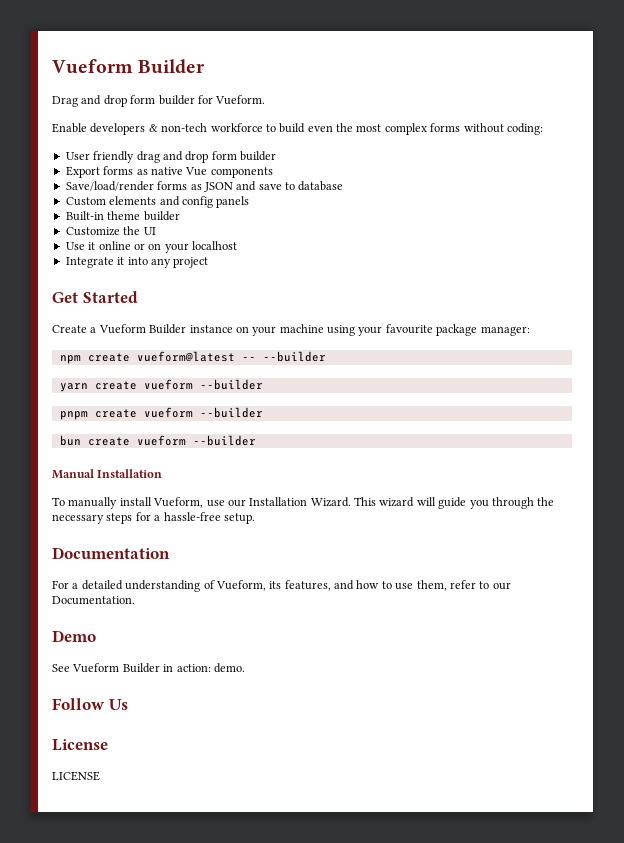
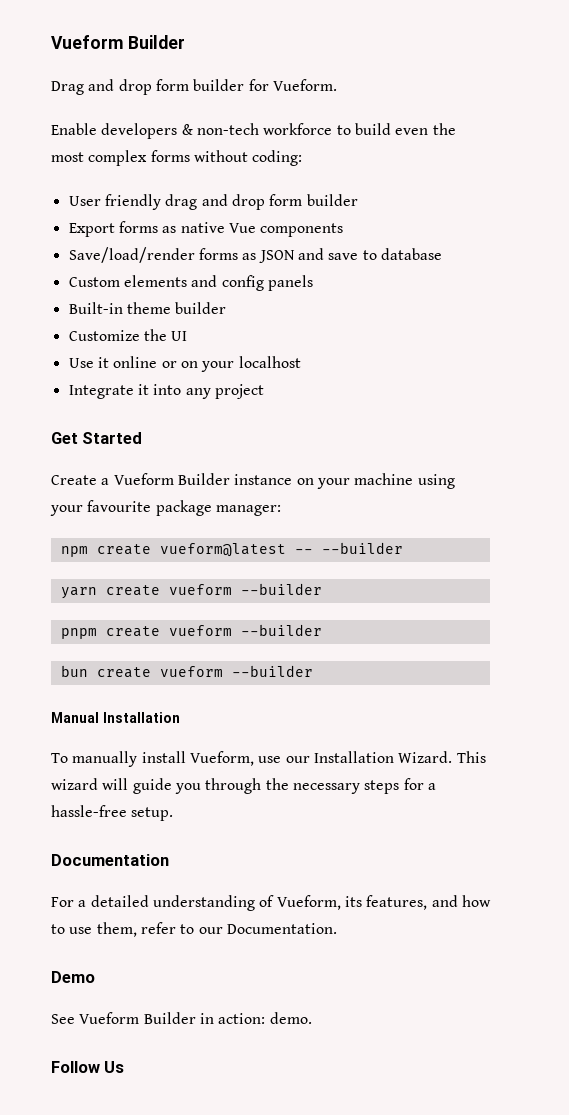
- License
- LICENSE

